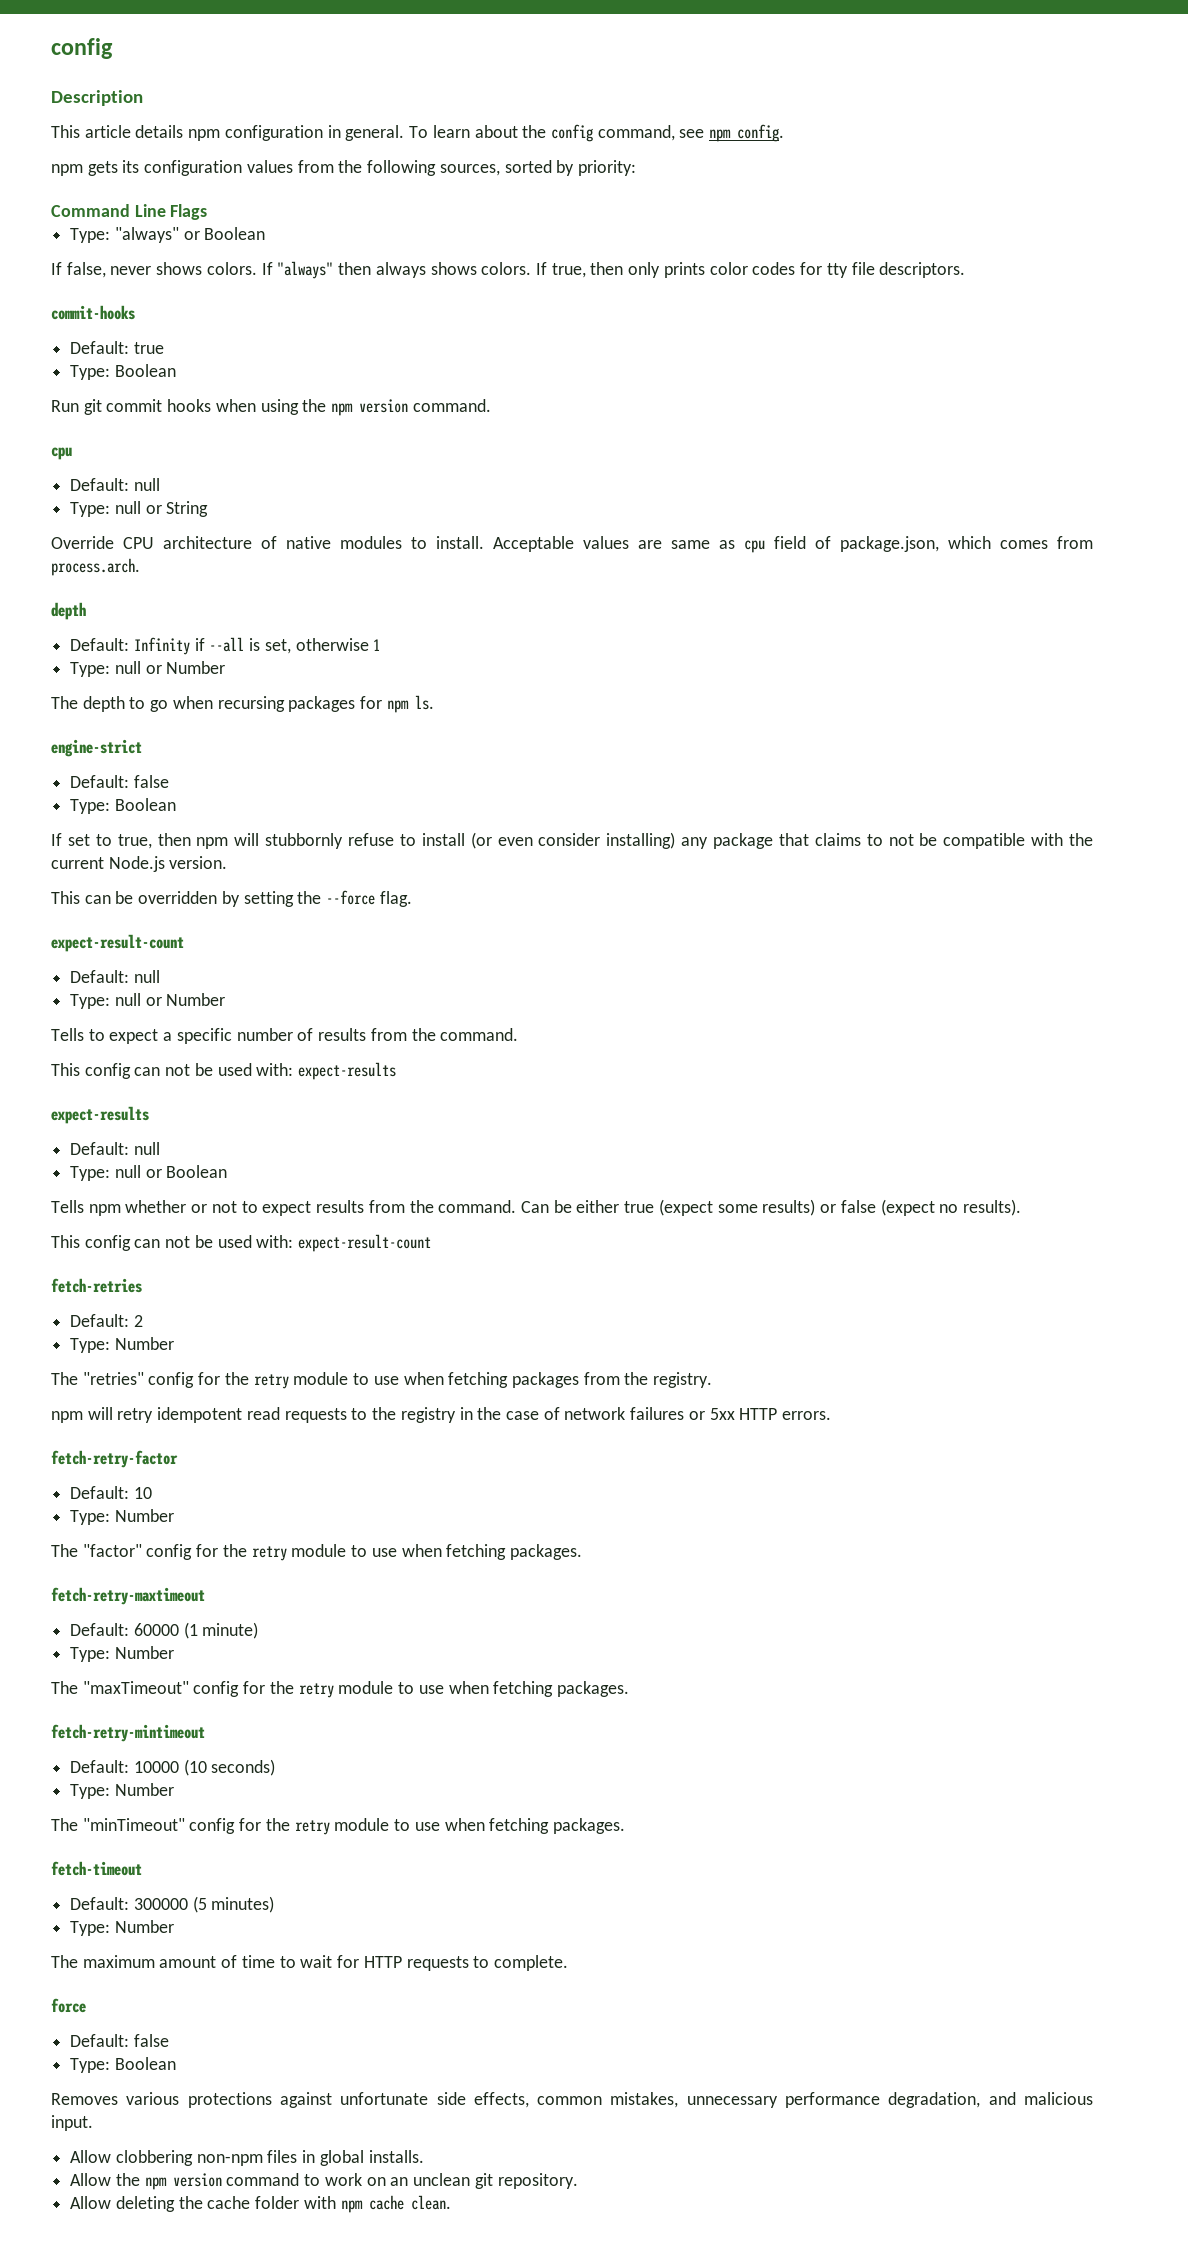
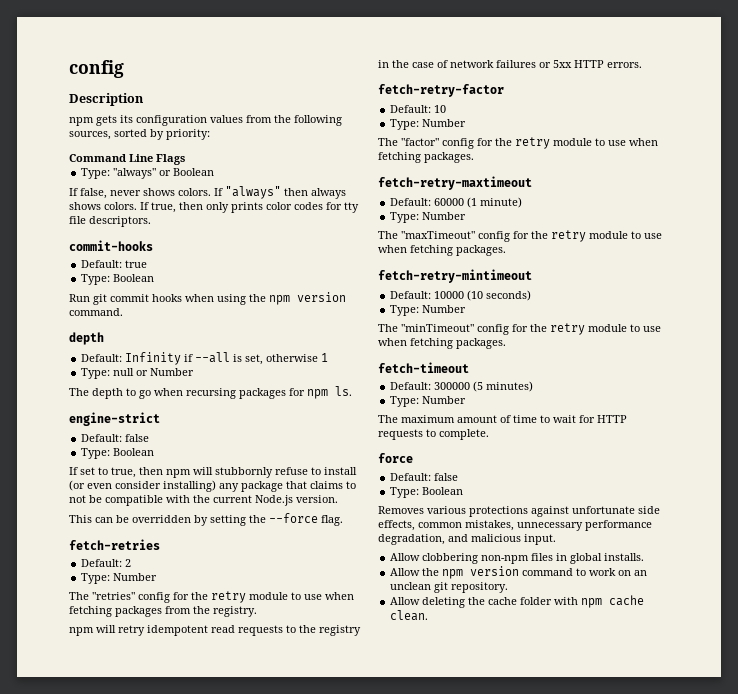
- This article details npm configuration in general. To learn about the config command, see npm config.
  Run git commit hooks when using the npm version command.
- cpu
- Default: null
- Type: null or String
- Override CPU architecture of native modules to install. Acceptable values are same as cpu field of package.json, which comes from process.arch.
  This can be overridden by setting the --force flag.
- expect-result-count
- Default: null
- Type: null or Number
- Tells to expect a specific number of results from the command.
- This config can not be used with: expect-results
- expect-results
- Default: null
- Type: null or Boolean
- Tells npm whether or not to expect results from the command. Can be either true (expect some results) or false (expect no results).
- This config can not be used with: expect-result-count

